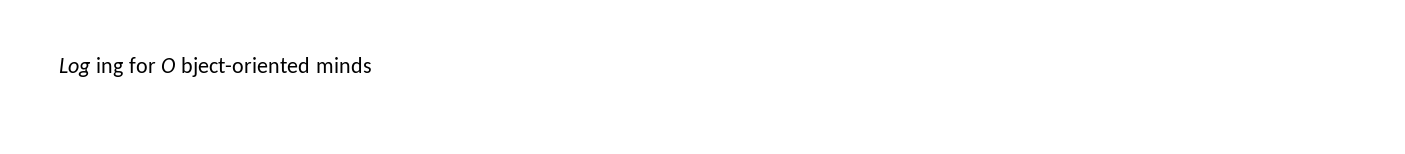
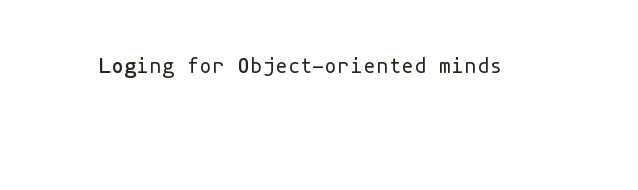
- Log ing for O bject-oriented minds
+ Loging for Object-oriented minds

